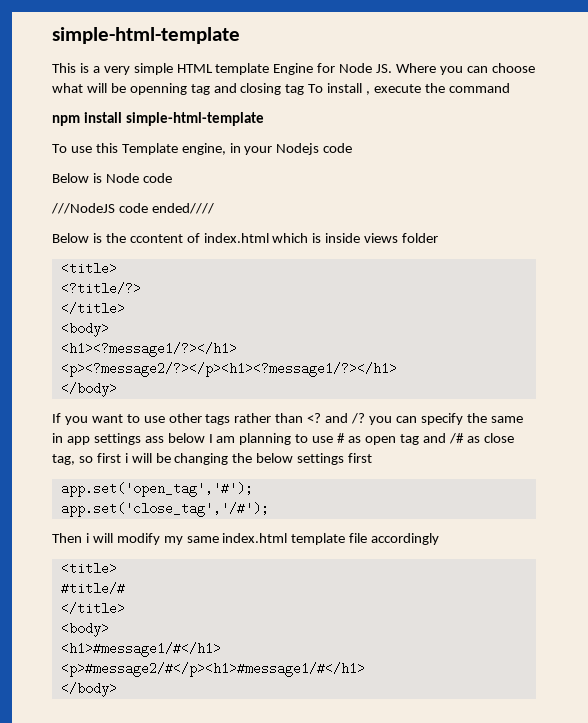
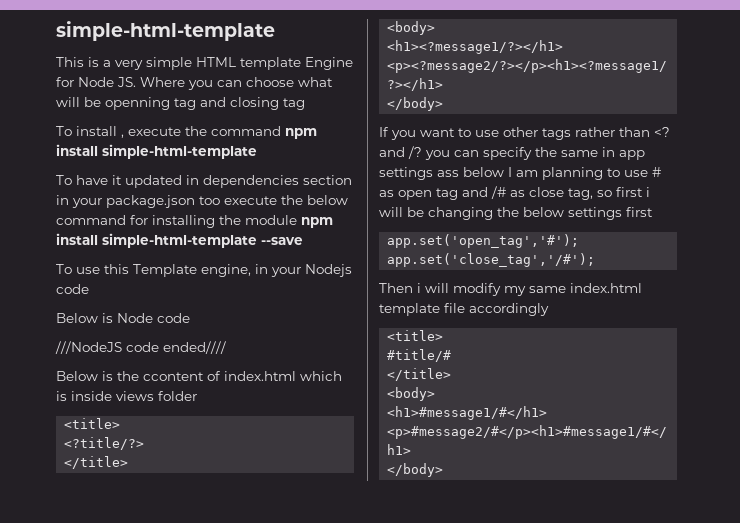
- This is a very simple HTML template Engine for Node JS. Where you can choose what will be openning tag and closing tag To install , execute the command
- npm install simple-html-template
+ This is a very simple HTML template Engine for Node JS. Where you can choose what will be openning tag and closing tag
+ To install , execute the command npm install simple-html-template
+ To have it updated in dependencies section in your package.json too execute the below command for installing the module npm install simple-html-template --save

